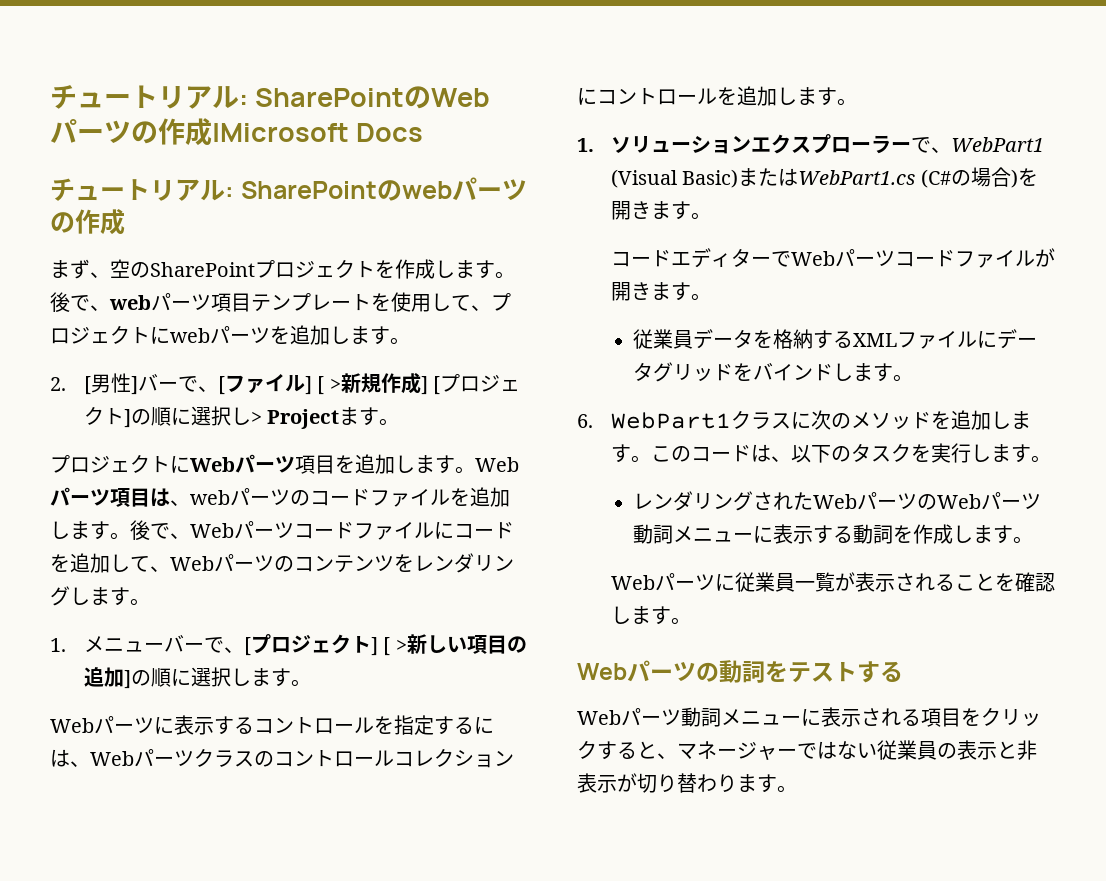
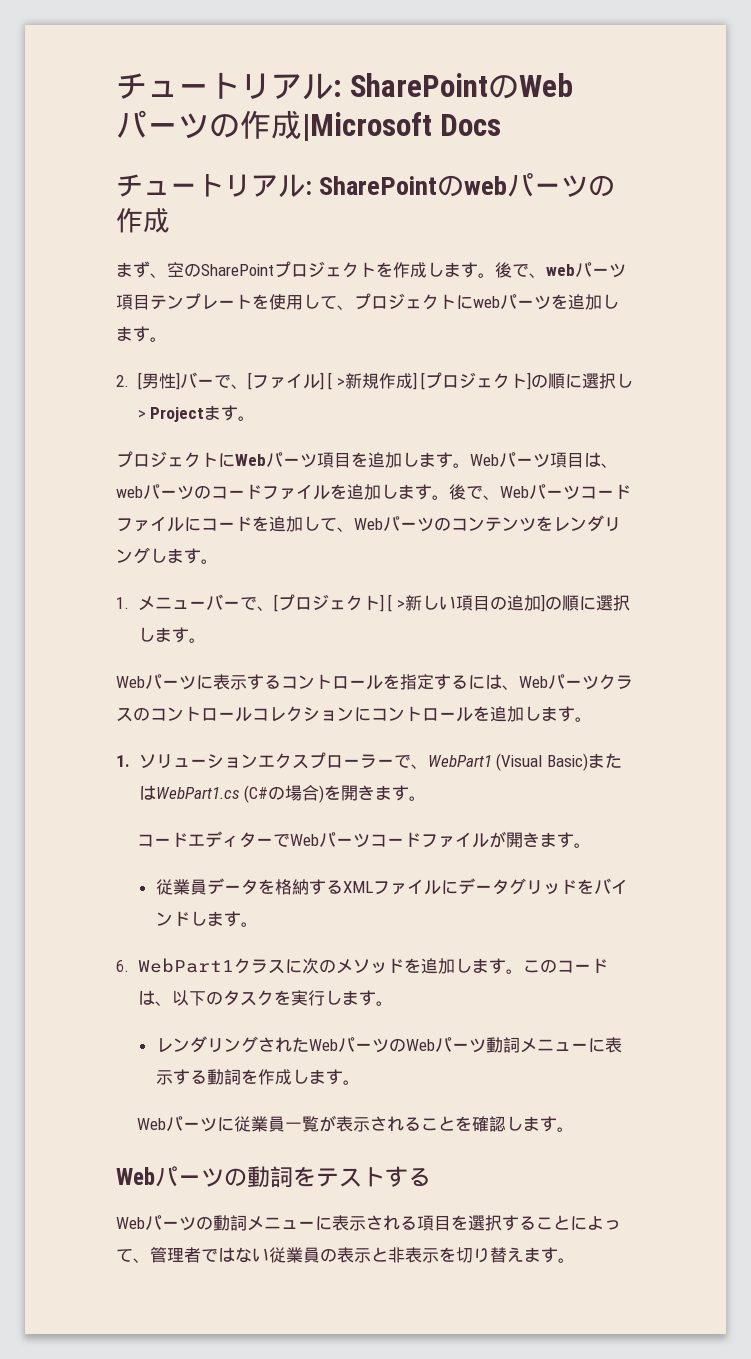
- Webパーツ動詞メニューに表示される項目をクリックすると、マネージャーではない従業員の表示と非表示が切り替わります。
+ Webパーツの動詞メニューに表示される項目を選択することによって、管理者ではない従業員の表示と非表示を切り替えます。

